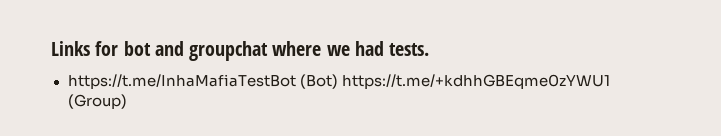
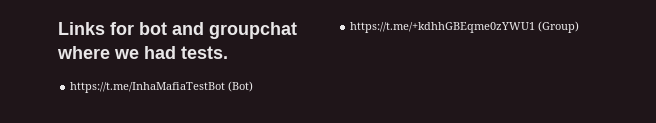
- https://t.me/InhaMafiaTestBot (Bot) https://t.me/+kdhhGBEqme0zYWU1 (Group)
+ https://t.me/InhaMafiaTestBot (Bot)
+ https://t.me/+kdhhGBEqme0zYWU1 (Group)

